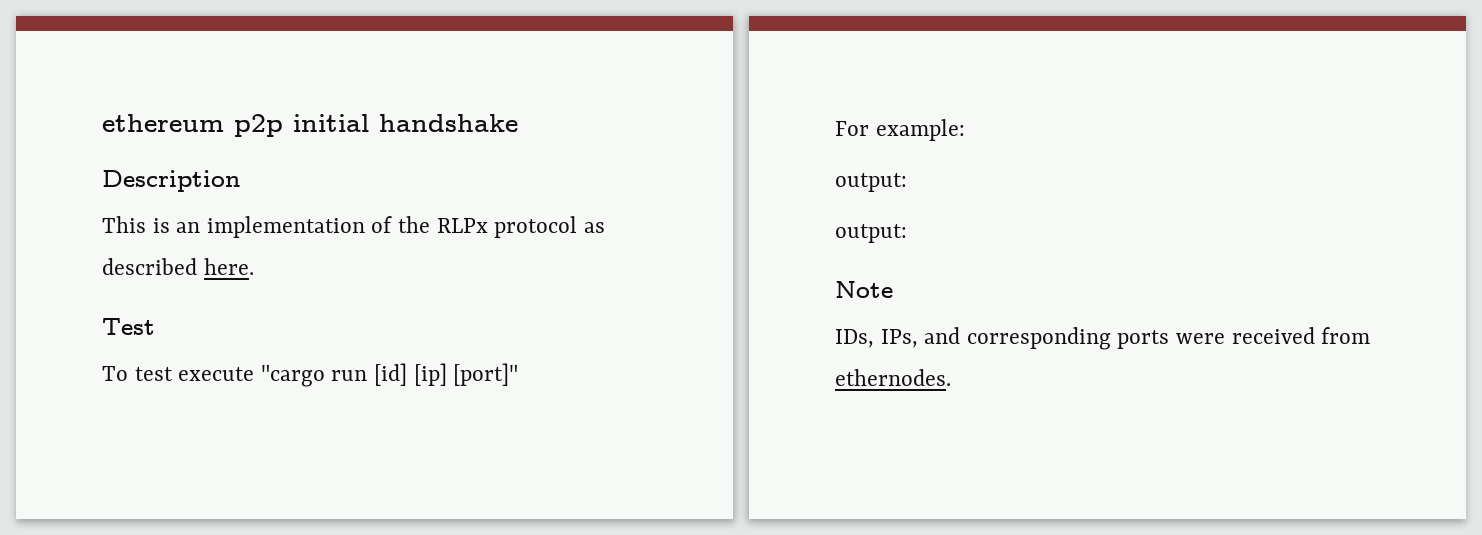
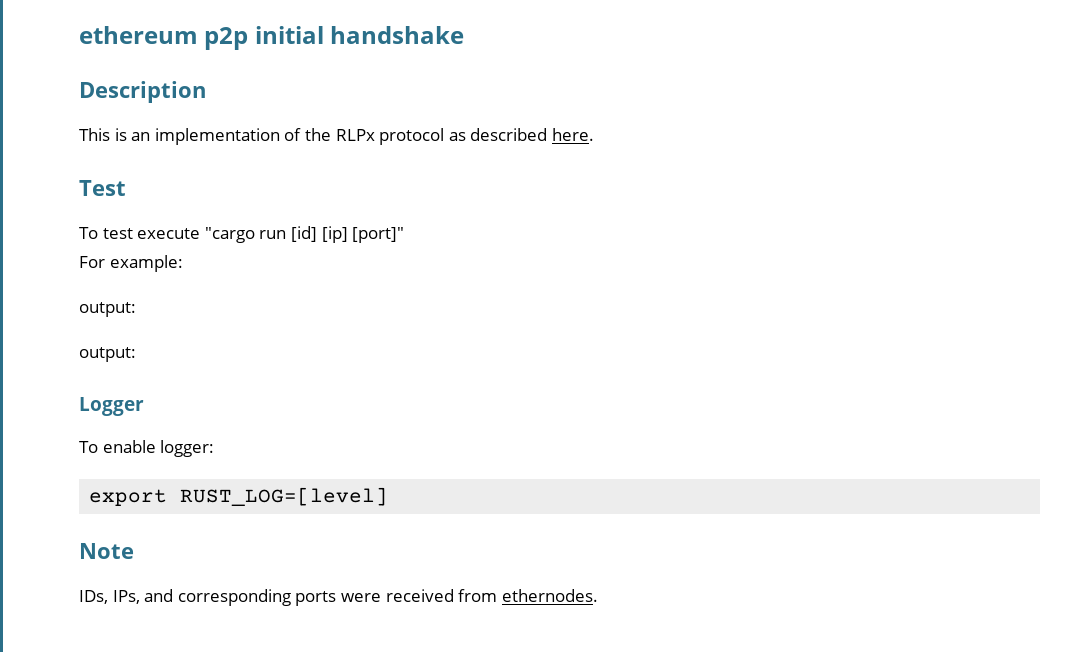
+ Logger
+ To enable logger:
+ export RUST_LOG=[level]

